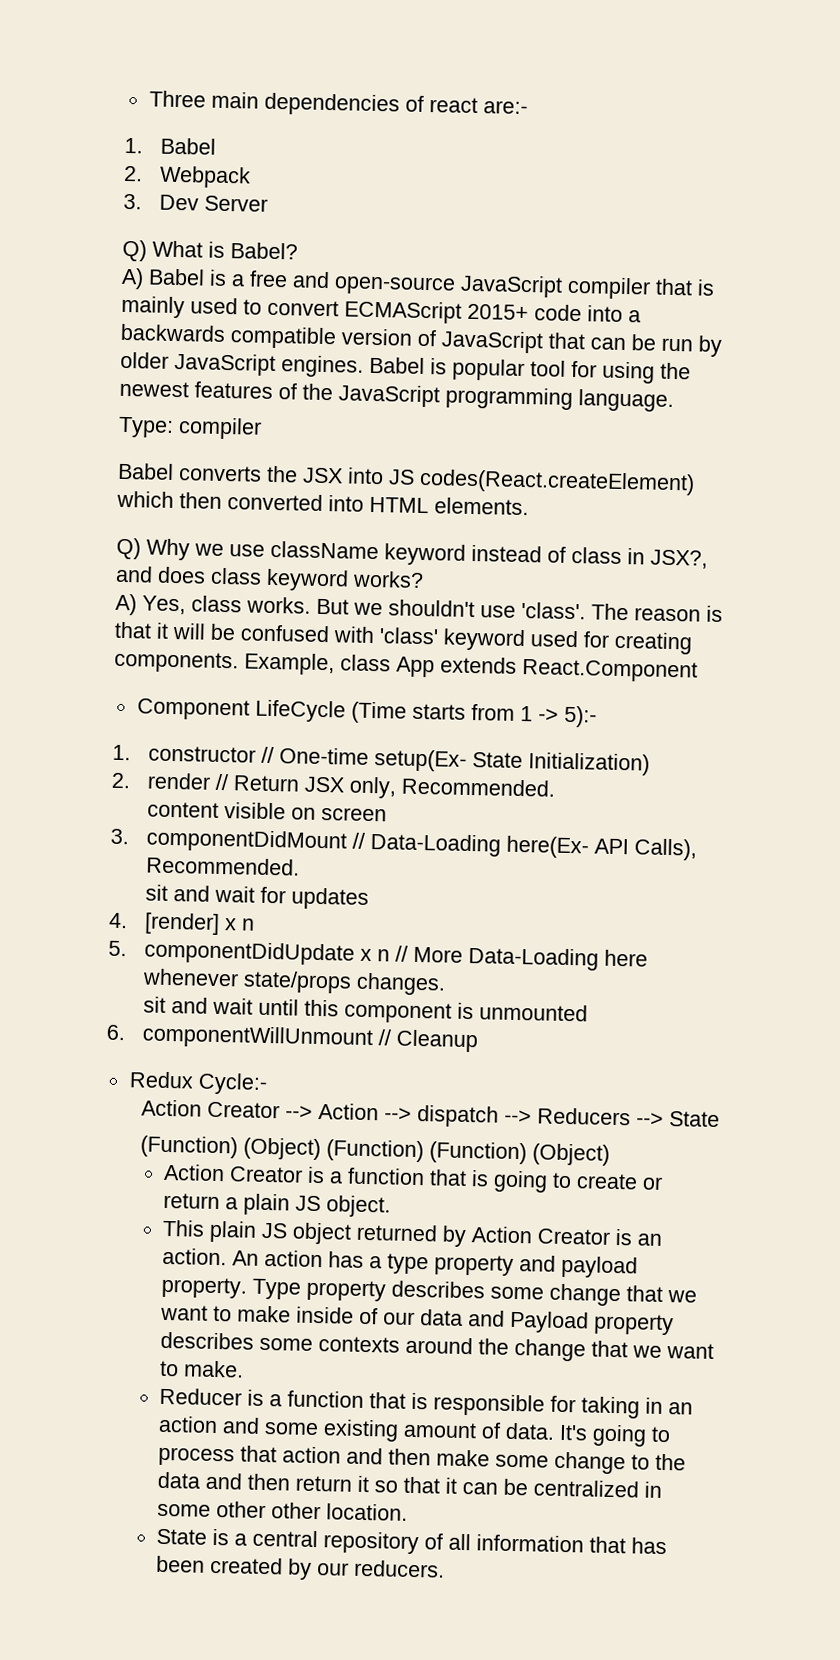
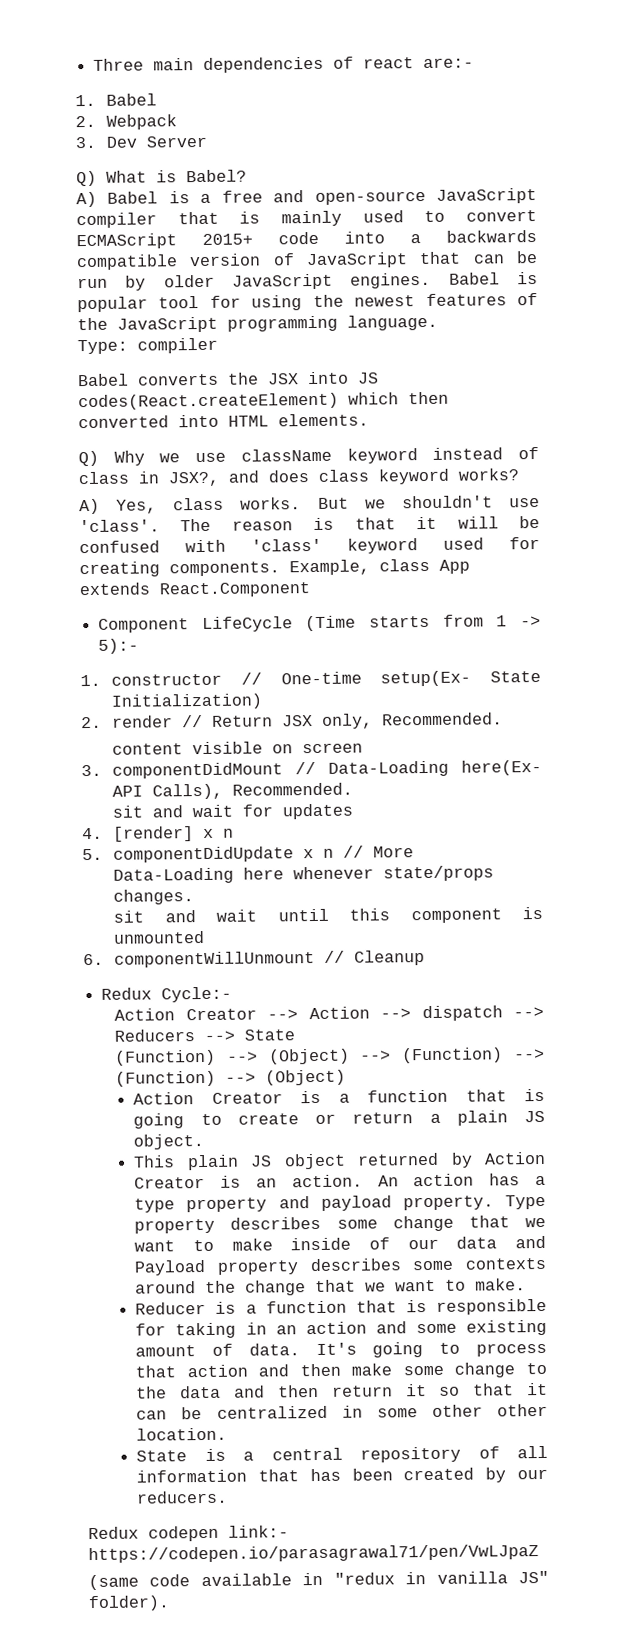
- (Function) (Object) (Function) (Function) (Object)
+ (Function) --> (Object) --> (Function) --> (Function) --> (Object)
+ Redux codepen link:- https://codepen.io/parasagrawal71/pen/VwLJpaZ
+ (same code available in "redux in vanilla JS" folder).

